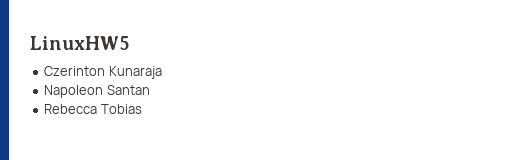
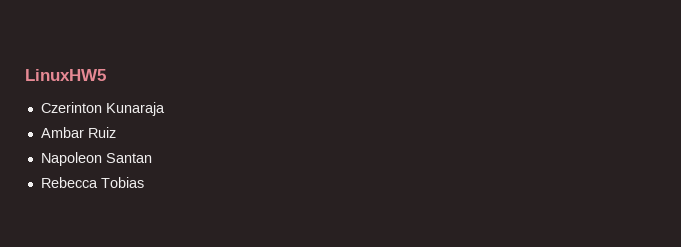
+ Ambar Ruiz

